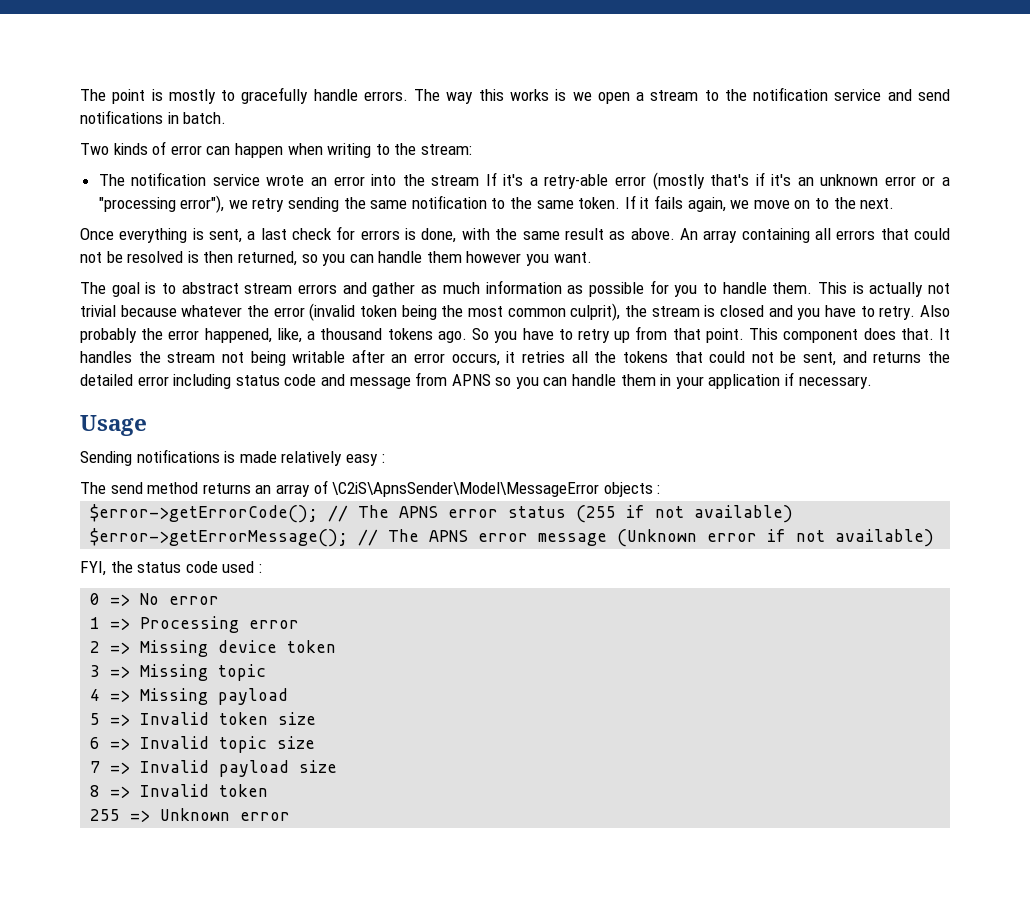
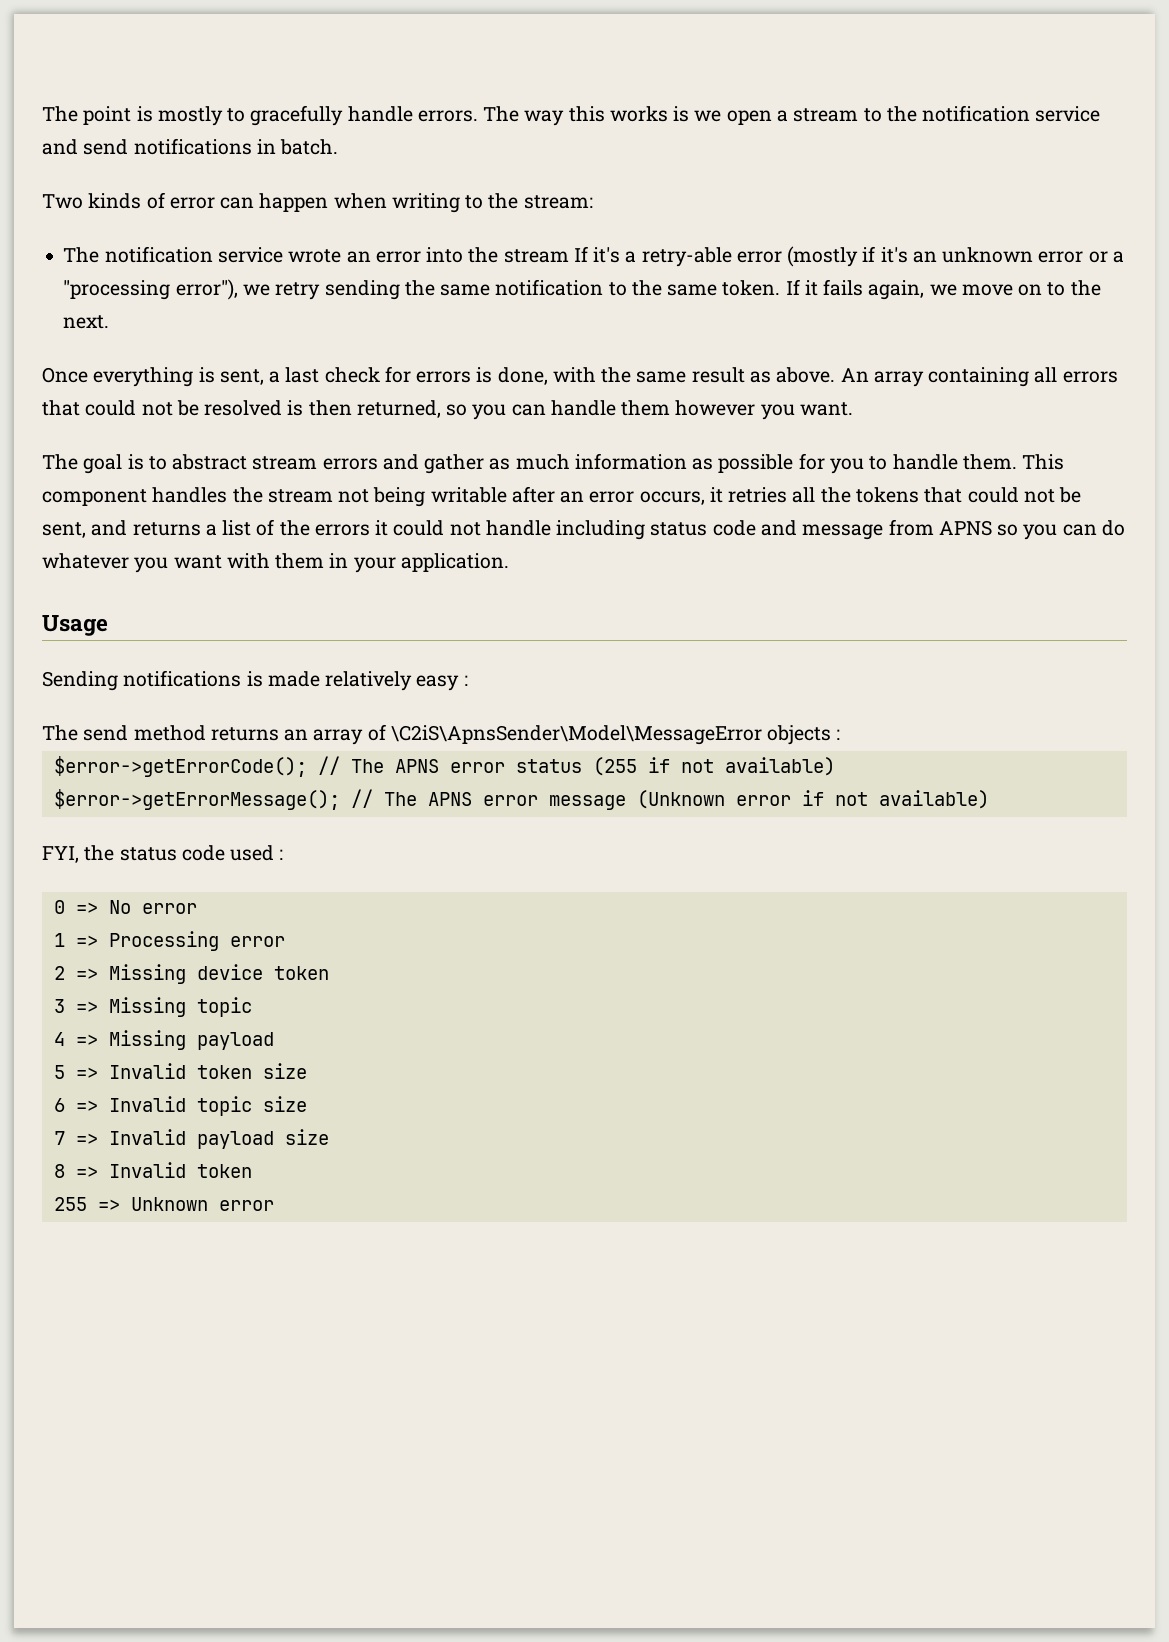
- The notification service wrote an error into the stream If it's a retry-able error (mostly that's if it's an unknown error or a "processing error"), we retry sending the same notification to the same token.
+ The notification service wrote an error into the stream If it's a retry-able error (mostly if it's an unknown error or a "processing error"), we retry sending the same notification to the same token.
- This is actually not trivial because whatever the error (invalid token being the most common culprit), the stream is closed and you have to retry. Also probably the error happened, like, a thousand tokens ago. So you have to retry up from that point. This component does that. It handles the stream not being writable after an error occurs, it retries all the tokens that could not be sent, and returns the detailed error including status code and message from APNS so you can handle them in your application if necessary.
+ This component handles the stream not being writable after an error occurs, it retries all the tokens that could not be sent, and returns a list of the errors it could not handle including status code and message from APNS so you can do whatever you want with them in your application.

